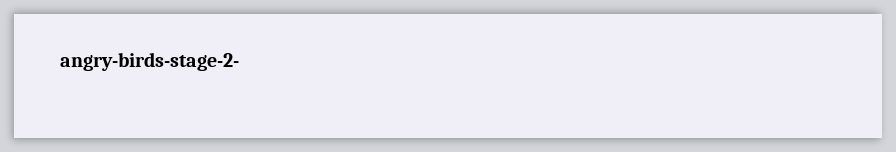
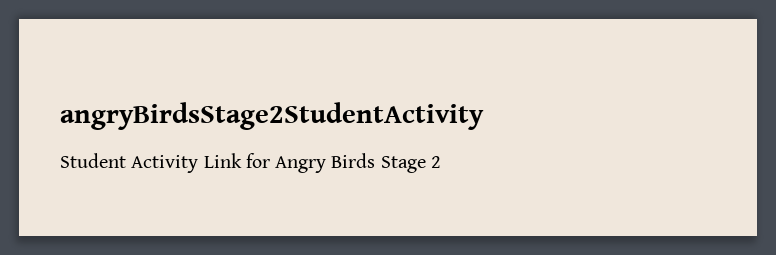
- angry-birds-stage-2-
+ angryBirdsStage2StudentActivity
+ Student Activity Link for Angry Birds Stage 2

